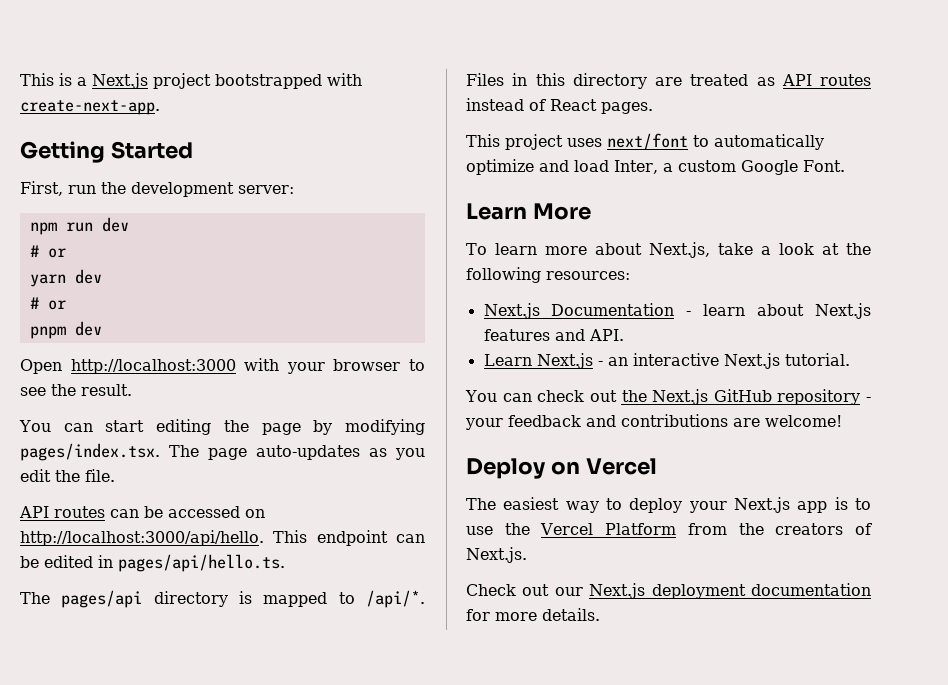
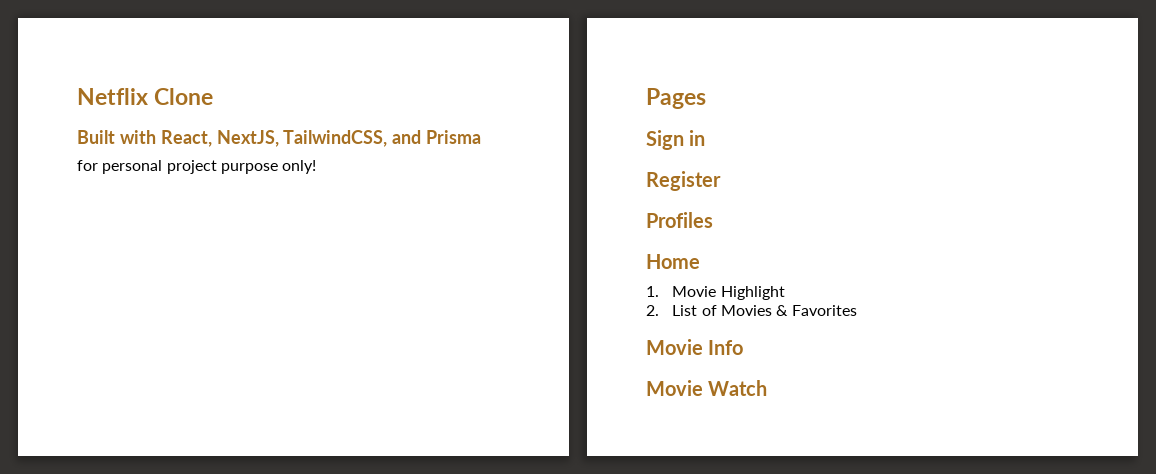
- This is a Next.js project bootstrapped with create-next-app.
- Getting Started
- First, run the development server:
- npm run dev
- # or
- yarn dev
- # or
- pnpm dev
- Open http://localhost:3000 with your browser to see the result.
- You can start editing the page by modifying pages/index.tsx. The page auto-updates as you edit the file.
- API routes can be accessed on http://localhost:3000/api/hello. This endpoint can be edited in pages/api/hello.ts.
- The pages/api directory is mapped to /api/*. Files in this directory are treated as API routes instead of React pages.
- This project uses next/font to automatically optimize and load Inter, a custom Google Font.
- Learn More
- To learn more about Next.js, take a look at the following resources:
- Next.js Documentation - learn about Next.js features and API.
- Learn Next.js - an interactive Next.js tutorial.
- You can check out the Next.js GitHub repository - your feedback and contributions are welcome!
- Deploy on Vercel
- The easiest way to deploy your Next.js app is to use the Vercel Platform from the creators of Next.js.
- Check out our Next.js deployment documentation for more details.
+ Netflix Clone
+ Built with React, NextJS, TailwindCSS, and Prisma
+ for personal project purpose only!
+ Pages
+ Sign in
+ Register
+ Profiles
+ Home
+ 1. Movie Highlight
+ 2. List of Movies & Favorites
+ Movie Info
+ Movie Watch

